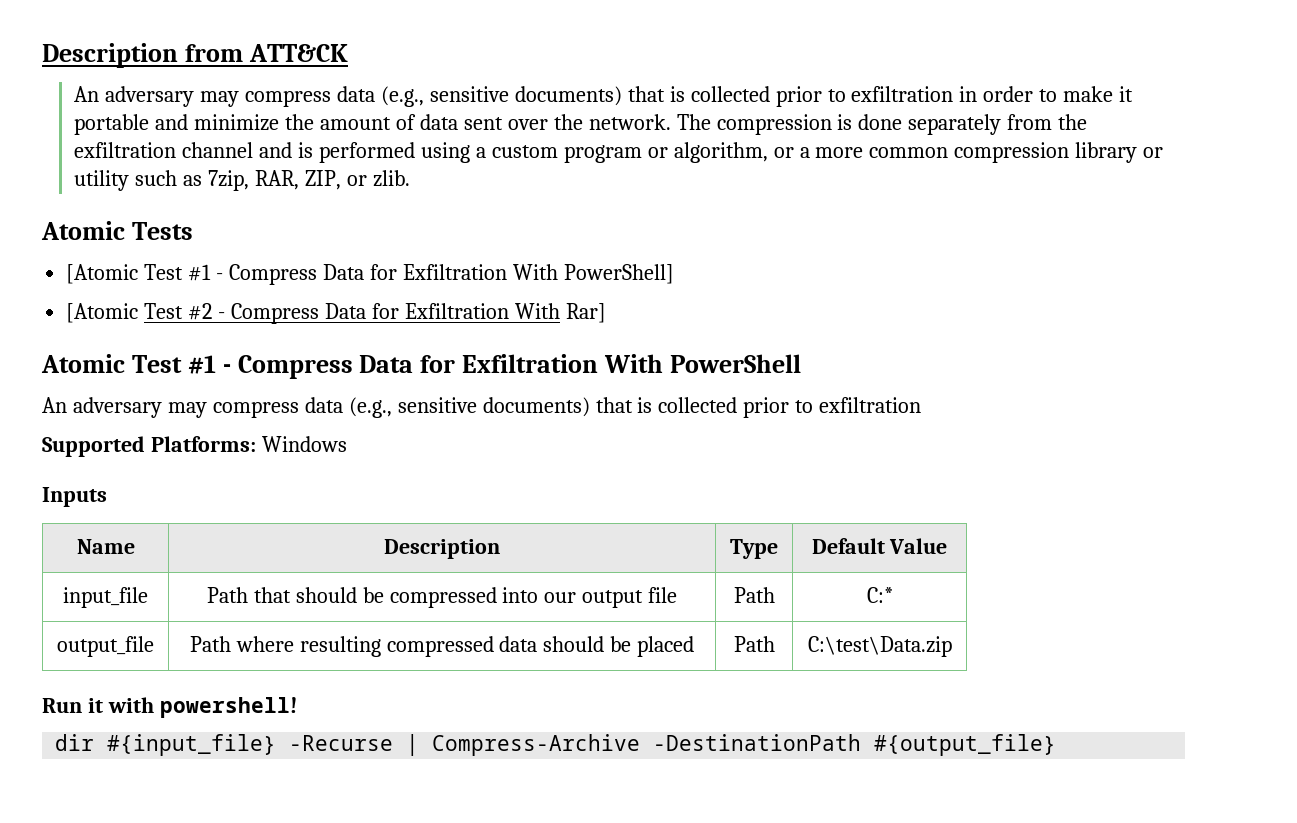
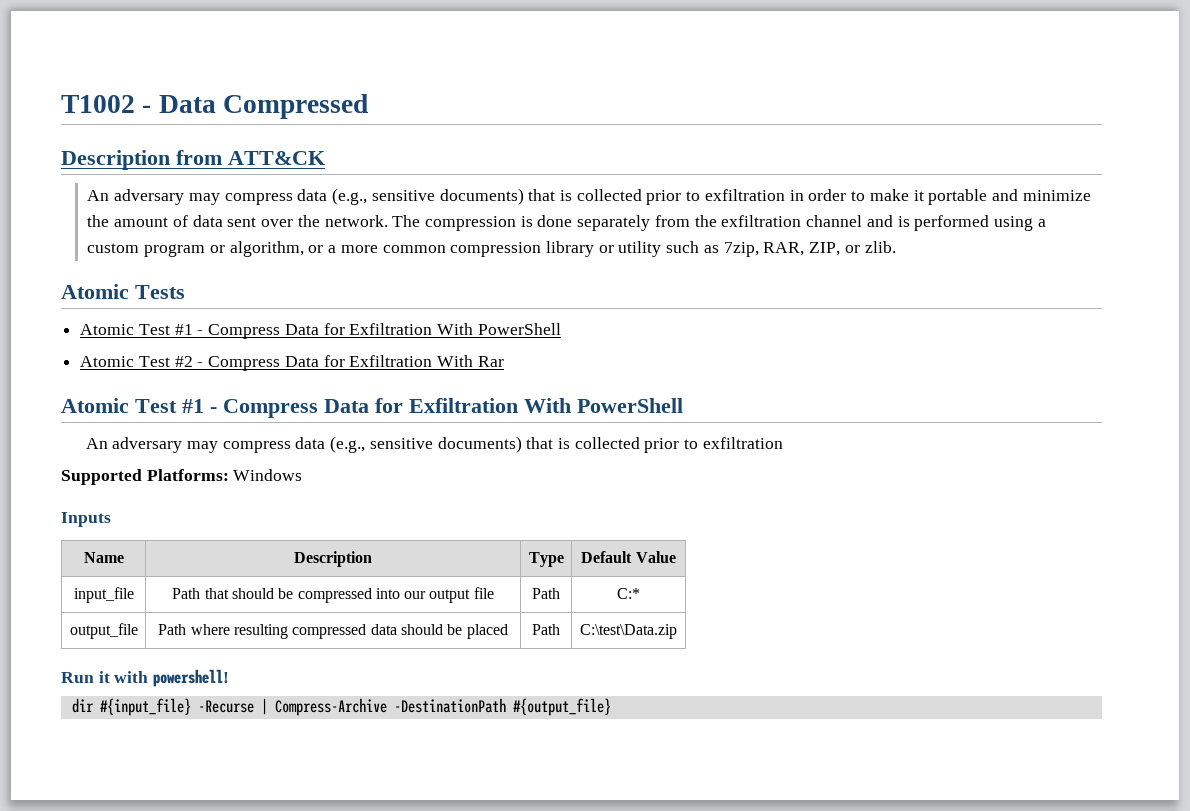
+ T1002 - Data Compressed
  Atomic Tests
- [Atomic Test #1 - Compress Data for Exfiltration With PowerShell]
- [Atomic Test #2 - Compress Data for Exfiltration With Rar]
+ Atomic Test #1 - Compress Data for Exfiltration With PowerShell
+ Atomic Test #2 - Compress Data for Exfiltration With Rar

